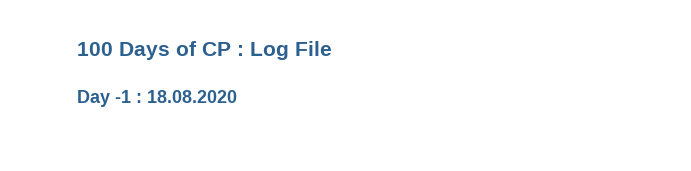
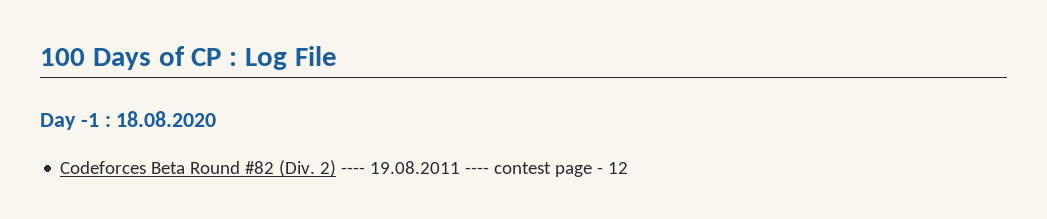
+ Codeforces Beta Round #82 (Div. 2) ---- 19.08.2011 ---- contest page - 12

